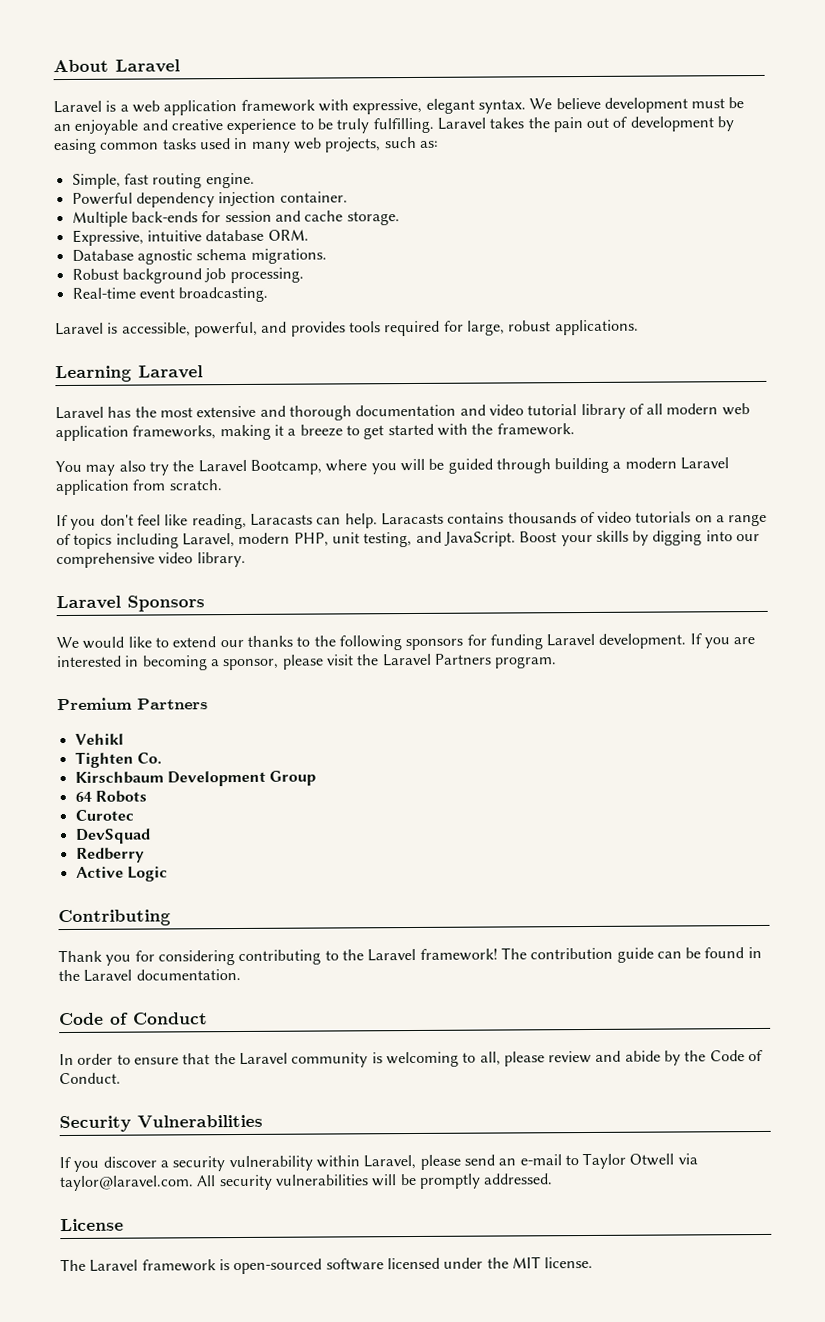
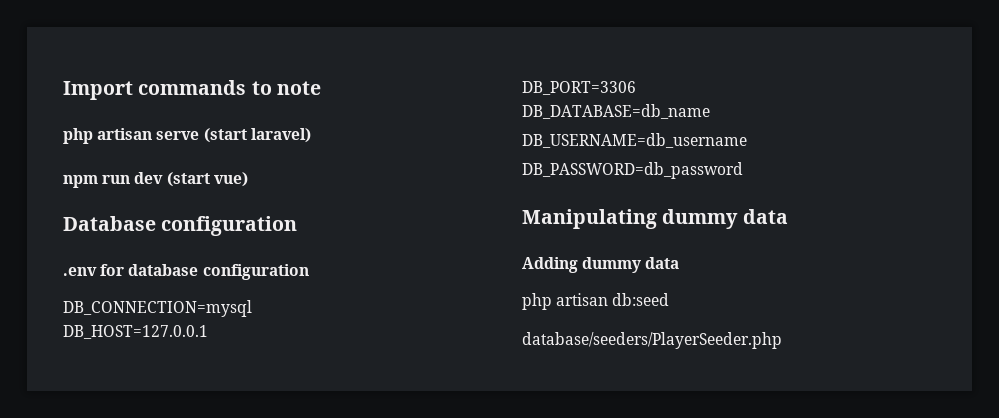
- About Laravel
- Laravel is a web application framework with expressive, elegant syntax. We believe development must be an enjoyable and creative experience to be truly fulfilling. Laravel takes the pain out of development by easing common tasks used in many web projects, such as:
- Simple, fast routing engine.
- Powerful dependency injection container.
- Multiple back-ends for session and cache storage.
- Expressive, intuitive database ORM.
- Database agnostic schema migrations.
- Robust background job processing.
- Real-time event broadcasting.
- Laravel is accessible, powerful, and provides tools required for large, robust applications.
- Learning Laravel
- Laravel has the most extensive and thorough documentation and video tutorial library of all modern web application frameworks, making it a breeze to get started with the framework.
- You may also try the Laravel Bootcamp, where you will be guided through building a modern Laravel application from scratch.
- If you don't feel like reading, Laracasts can help. Laracasts contains thousands of video tutorials on a range of topics including Laravel, modern PHP, unit testing, and JavaScript. Boost your skills by digging into our comprehensive video library.
- Laravel Sponsors
- We would like to extend our thanks to the following sponsors for funding Laravel development. If you are interested in becoming a sponsor, please visit the Laravel Partners program.
- Premium Partners
- Vehikl
- Tighten Co.
- Kirschbaum Development Group
- 64 Robots
- Curotec
- DevSquad
- Redberry
- Active Logic
- Contributing
- Thank you for considering contributing to the Laravel framework! The contribution guide can be found in the Laravel documentation.
- Code of Conduct
- In order to ensure that the Laravel community is welcoming to all, please review and abide by the Code of Conduct.
- Security Vulnerabilities
- If you discover a security vulnerability within Laravel, please send an e-mail to Taylor Otwell via taylor@laravel.com. All security vulnerabilities will be promptly addressed.
- License
- The Laravel framework is open-sourced software licensed under the MIT license.
+ Import commands to note
+ php artisan serve (start laravel)
+ npm run dev (start vue)
+ Database configuration
+ .env for database configuration
+ DB_CONNECTION=mysql
+ DB_HOST=127.0.0.1
+ DB_PORT=3306
+ DB_DATABASE=db_name
+ DB_USERNAME=db_username
+ DB_PASSWORD=db_password
+ Manipulating dummy data
+ Adding dummy data
+ php artisan db:seed
+ database/seeders/PlayerSeeder.php

